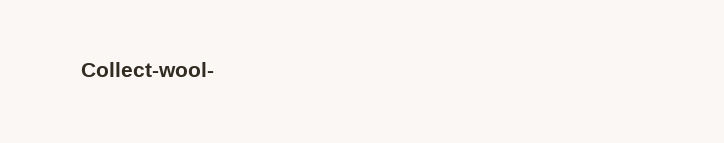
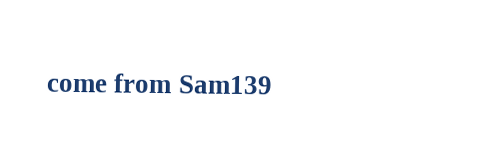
- Collect-wool-
+ come from Sam139

